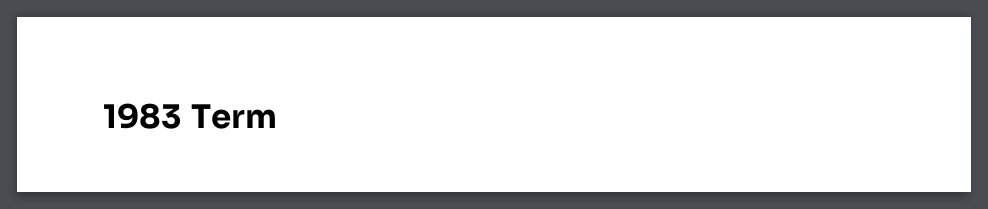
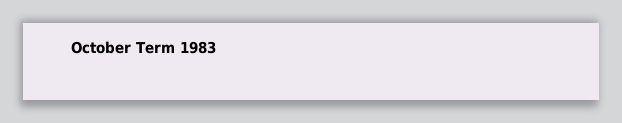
- 1983 Term
+ October Term 1983

